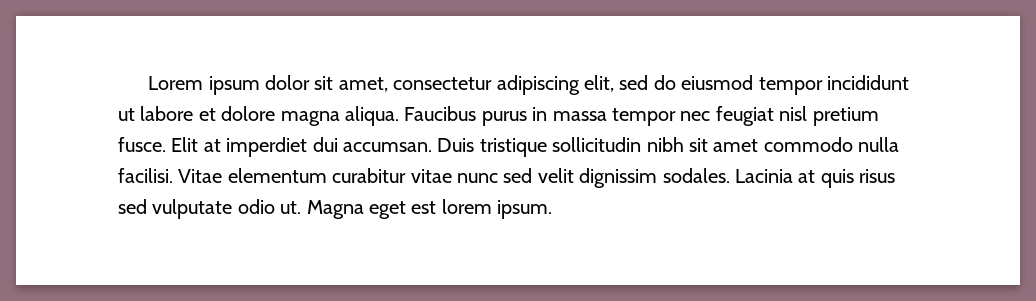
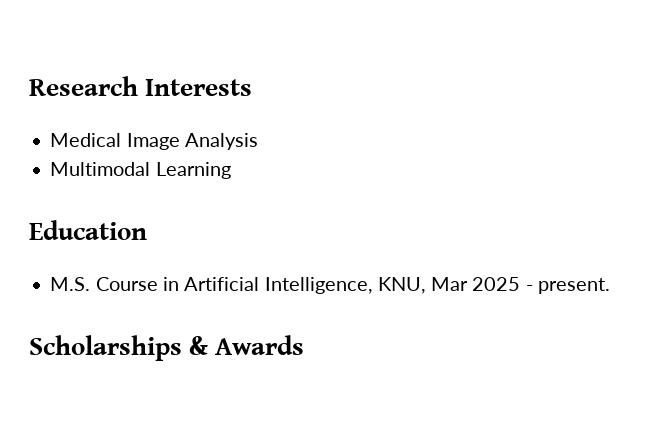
- Lorem ipsum dolor sit amet, consectetur adipiscing elit, sed do eiusmod tempor incididunt ut labore et dolore magna aliqua. Faucibus purus in massa tempor nec feugiat nisl pretium fusce. Elit at imperdiet dui accumsan. Duis tristique sollicitudin nibh sit amet commodo nulla facilisi. Vitae elementum curabitur vitae nunc sed velit dignissim sodales. Lacinia at quis risus sed vulputate odio ut. Magna eget est lorem ipsum.
+ Research Interests
+ Medical Image Analysis
+ Multimodal Learning
+ Education
+ M.S. Course in Artificial Intelligence, KNU, Mar 2025 - present.
+ Scholarships & Awards

